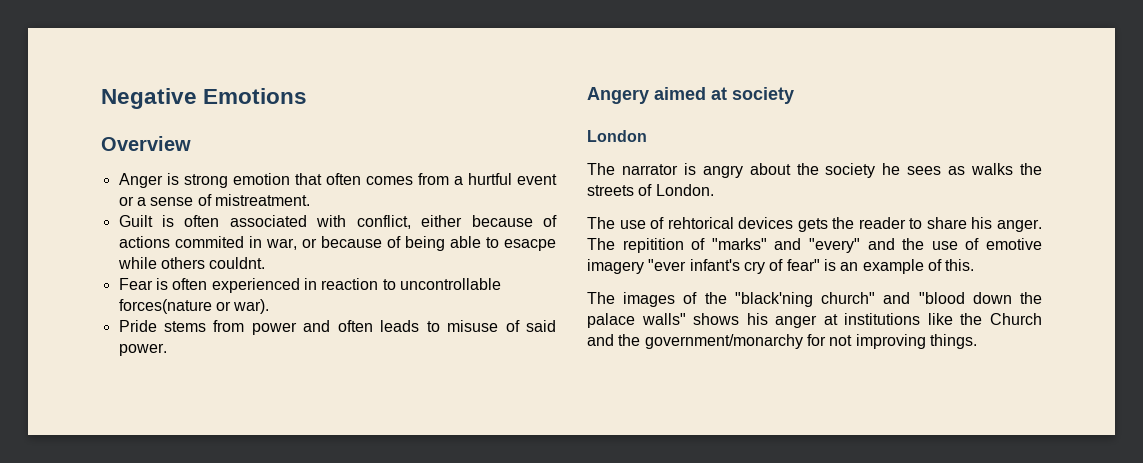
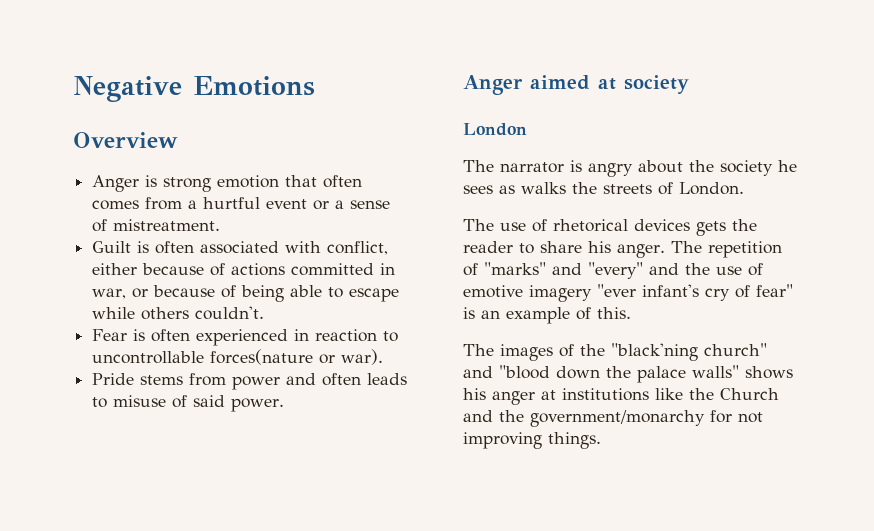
- Guilt is often associated with conflict, either because of actions commited in war, or because of being able to esacpe while others couldnt.
+ Guilt is often associated with conflict, either because of actions committed in war, or because of being able to escape while others couldn't.
- Angery aimed at society
+ Anger aimed at society
- The use of rehtorical devices gets the reader to share his anger.
+ The use of rhetorical devices gets the reader to share his anger.
- The repitition of "marks" and "every" and the use of emotive imagery "ever infant's cry of fear" is an example of this.
+ The repetition of "marks" and "every" and the use of emotive imagery "ever infant's cry of fear" is an example of this.

